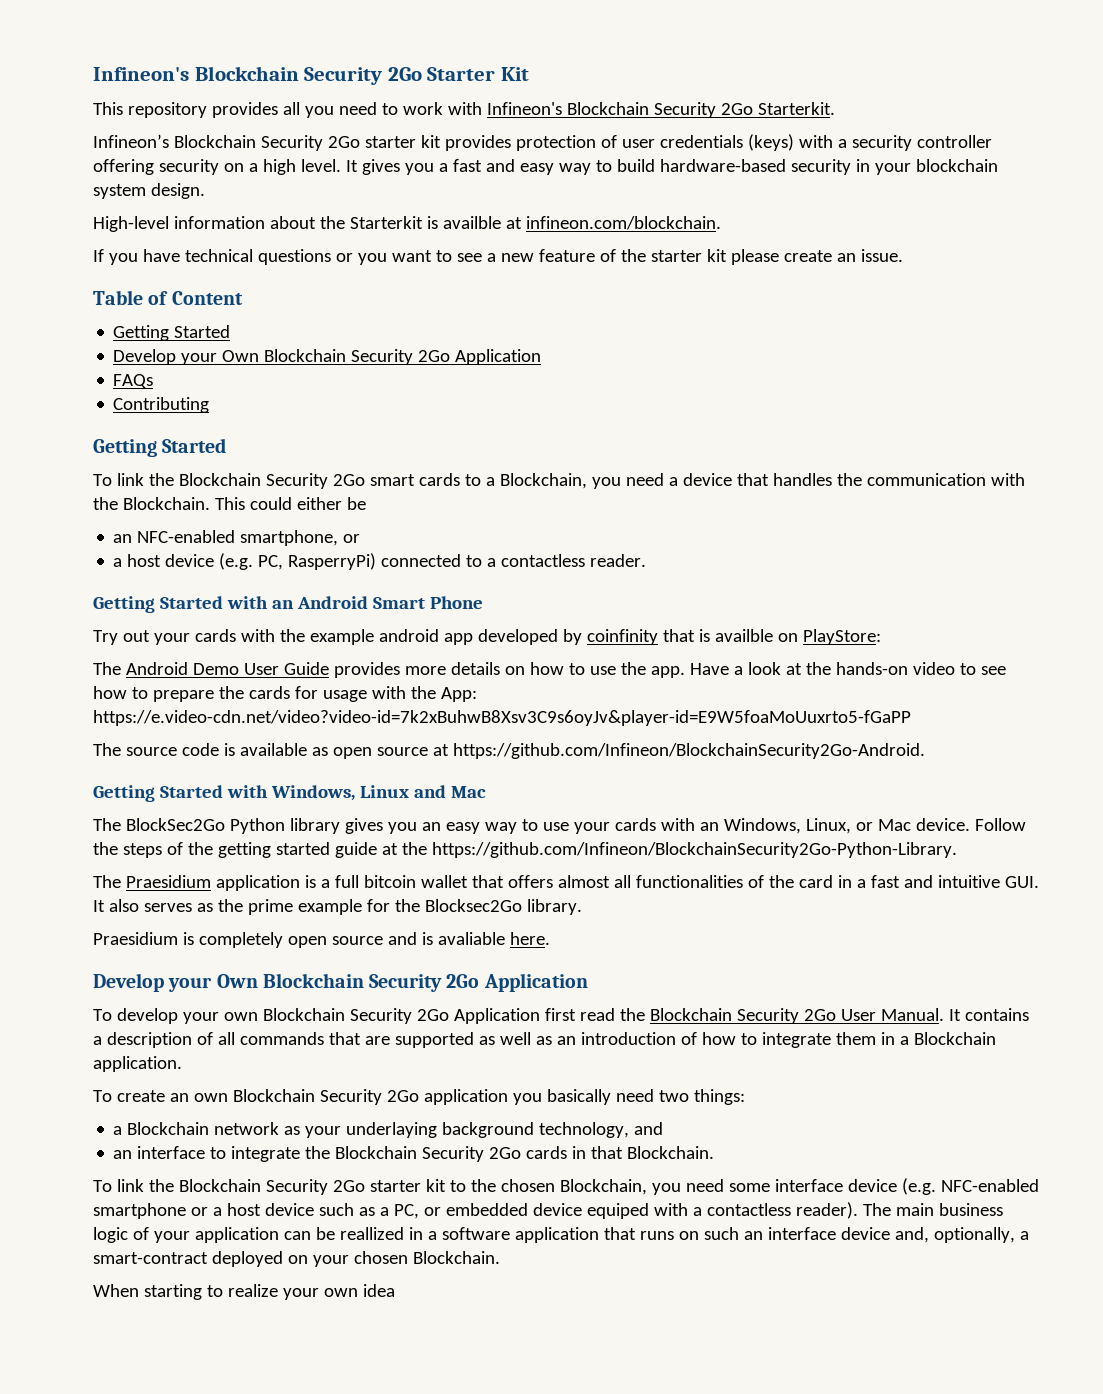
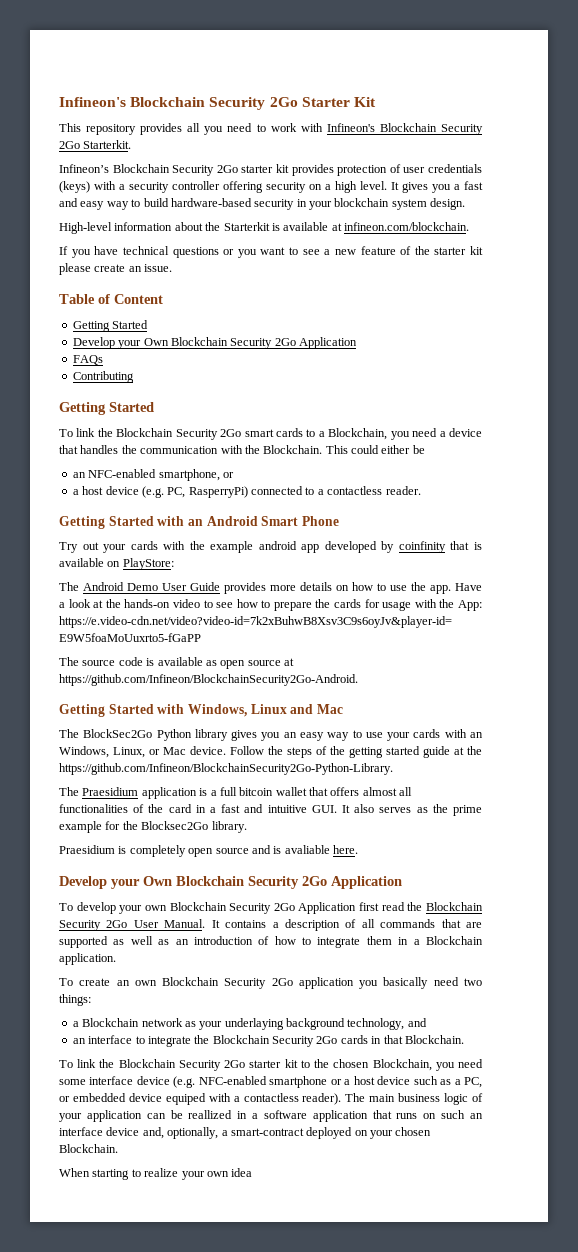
- High-level information about the Starterkit is availble at infineon.com/blockchain.
+ High-level information about the Starterkit is available at infineon.com/blockchain.
- Try out your cards with the example android app developed by coinfinity that is availble on PlayStore:
+ Try out your cards with the example android app developed by coinfinity that is available on PlayStore:

